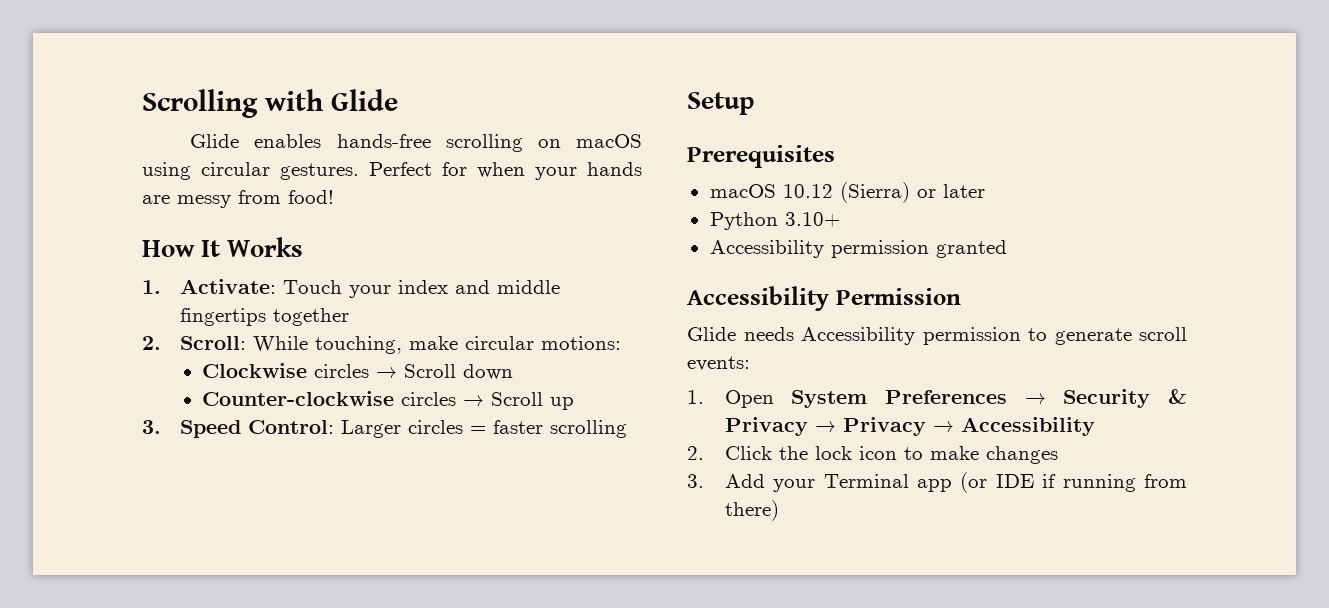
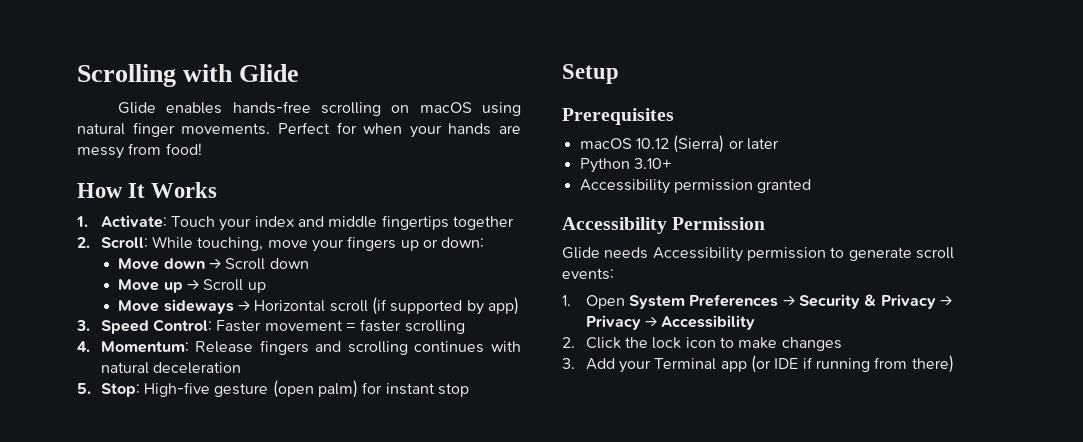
- Glide enables hands-free scrolling on macOS using circular gestures.
+ Glide enables hands-free scrolling on macOS using natural finger movements.
- 2. Scroll: While touching, make circular motions:
- Clockwise circles → Scroll down
+ 2. Scroll: While touching, move your fingers up or down:
+ Move down → Scroll down
- Counter-clockwise circles → Scroll up
+ Move up → Scroll up
+ Move sideways → Horizontal scroll (if supported by app)
- 3. Speed Control: Larger circles = faster scrolling
+ 3. Speed Control: Faster movement = faster scrolling
+ 4. Momentum: Release fingers and scrolling continues with natural deceleration
+ 5. Stop: High-five gesture (open palm) for instant stop

